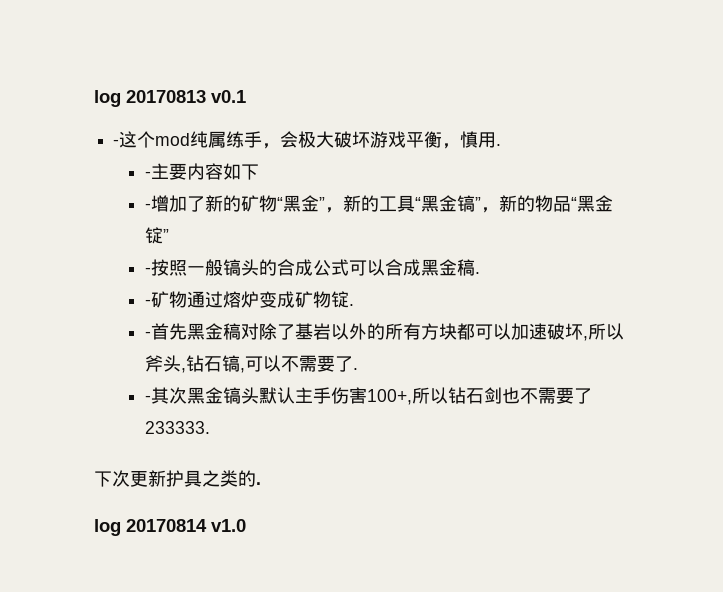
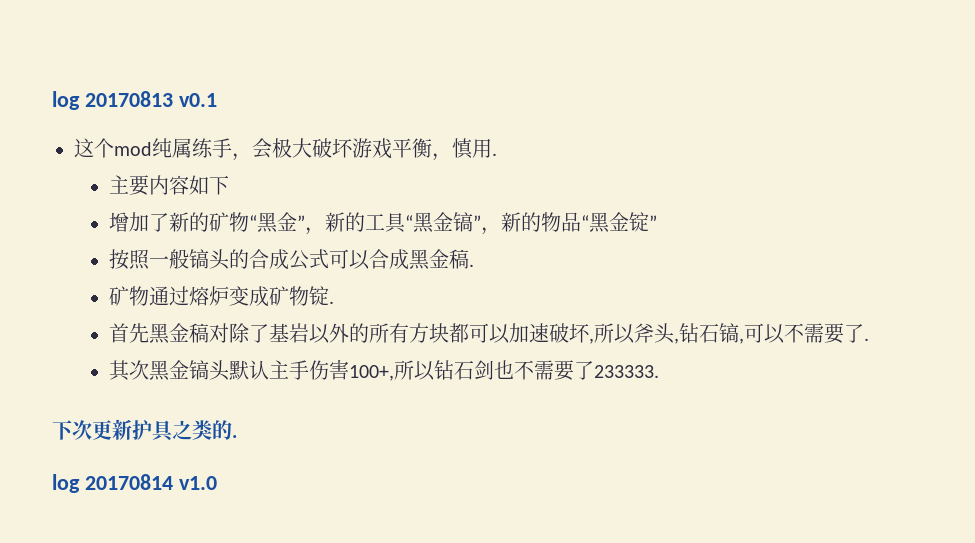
- -这个mod纯属练手，会极大破坏游戏平衡，慎用.
+ 这个mod纯属练手，会极大破坏游戏平衡，慎用.
- -主要内容如下
+ 主要内容如下
- -增加了新的矿物“黑金”，新的工具“黑金镐”，新的物品“黑金锭”
+ 增加了新的矿物“黑金”，新的工具“黑金镐”，新的物品“黑金锭”
- -按照一般镐头的合成公式可以合成黑金稿.
+ 按照一般镐头的合成公式可以合成黑金稿.
- -矿物通过熔炉变成矿物锭.
+ 矿物通过熔炉变成矿物锭.
- -首先黑金稿对除了基岩以外的所有方块都可以加速破坏,所以斧头,钻石镐,可以不需要了.
+ 首先黑金稿对除了基岩以外的所有方块都可以加速破坏,所以斧头,钻石镐,可以不需要了.
- -其次黑金镐头默认主手伤害100+,所以钻石剑也不需要了233333.
+ 其次黑金镐头默认主手伤害100+,所以钻石剑也不需要了233333.

